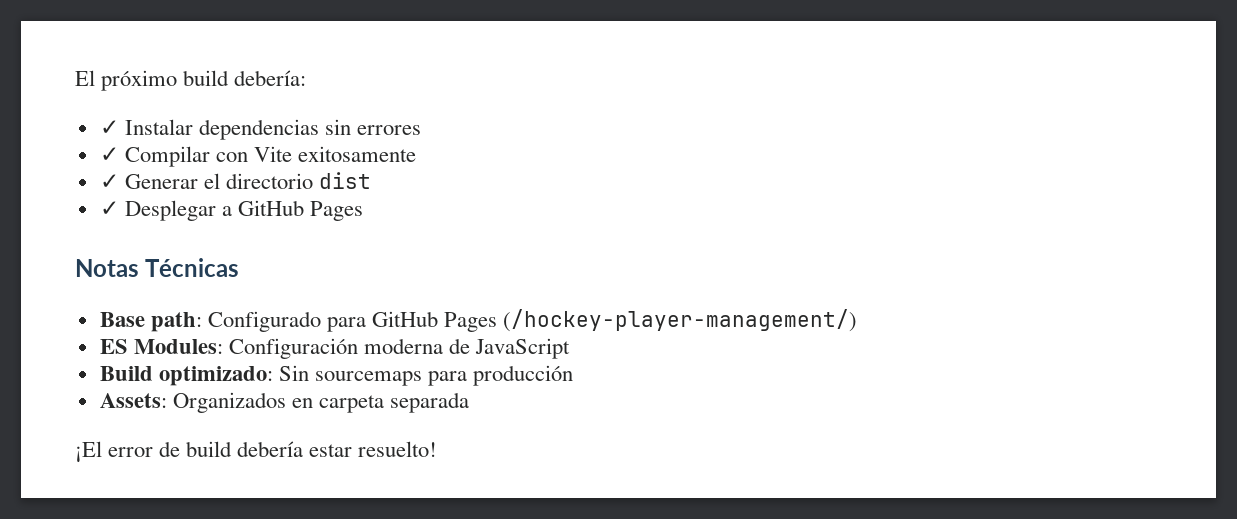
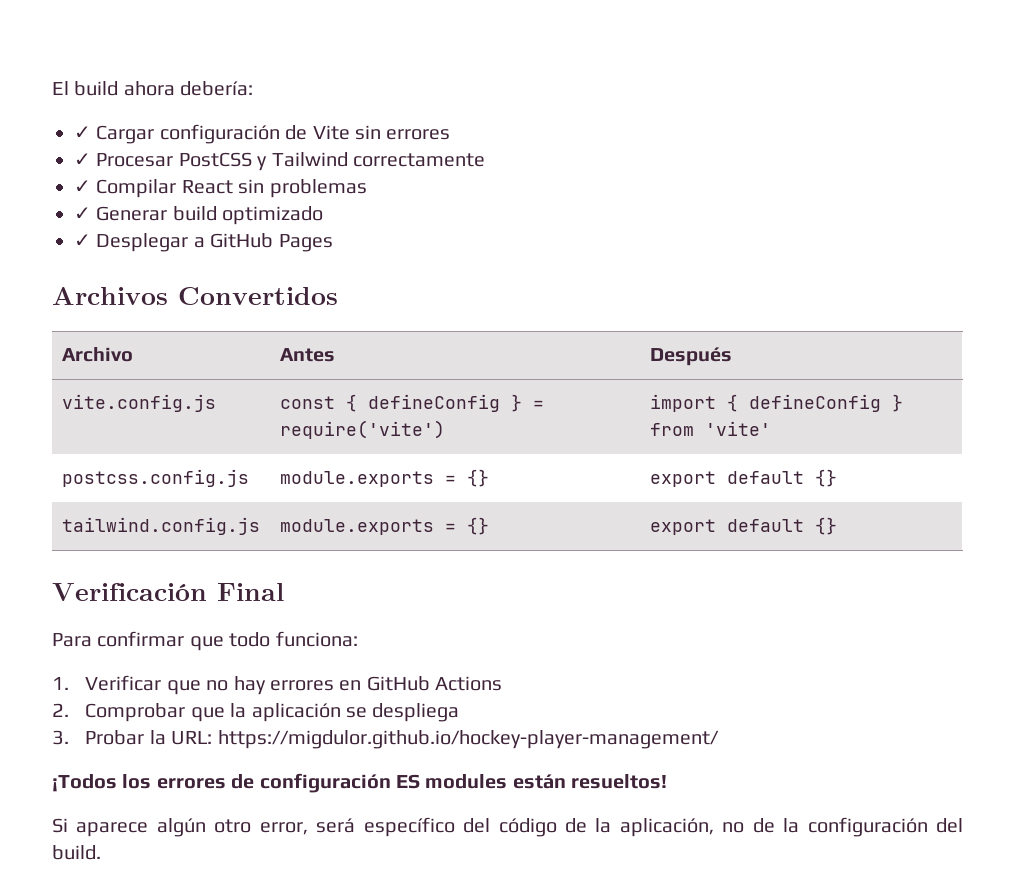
- El próximo build debería:
+ El build ahora debería:
- ✓ Instalar dependencias sin errores
+ ✓ Cargar configuración de Vite sin errores
+ ✓ Procesar PostCSS y Tailwind correctamente
- ✓ Compilar con Vite exitosamente
+ ✓ Compilar React sin problemas
- ✓ Generar el directorio dist
+ ✓ Generar build optimizado
- Notas Técnicas
- Base path: Configurado para GitHub Pages (/hockey-player-management/)
- ES Modules: Configuración moderna de JavaScript
- Build optimizado: Sin sourcemaps para producción
- Assets: Organizados en carpeta separada
- ¡El error de build debería estar resuelto!
+ Archivos Convertidos
+ Archivo | Antes | Después
+ vite.config.js | const { defineConfig } = require('vite') | import { defineConfig } from 'vite'
+ postcss.config.js | module.exports = {} | export default {}
+ tailwind.config.js | module.exports = {} | export default {}
+ Verificación Final
+ Para confirmar que todo funciona:
+ 1. Verificar que no hay errores en GitHub Actions
+ 2. Comprobar que la aplicación se despliega
+ 3. Probar la URL: https://migdulor.github.io/hockey-player-management/
+ ¡Todos los errores de configuración ES modules están resueltos!
+ Si aparece algún otro error, será específico del código de la aplicación, no de la configuración del build.

